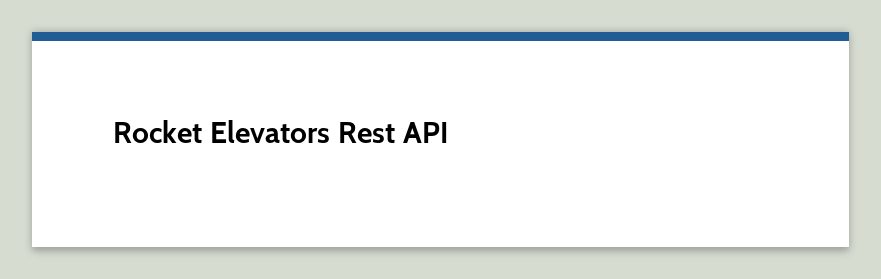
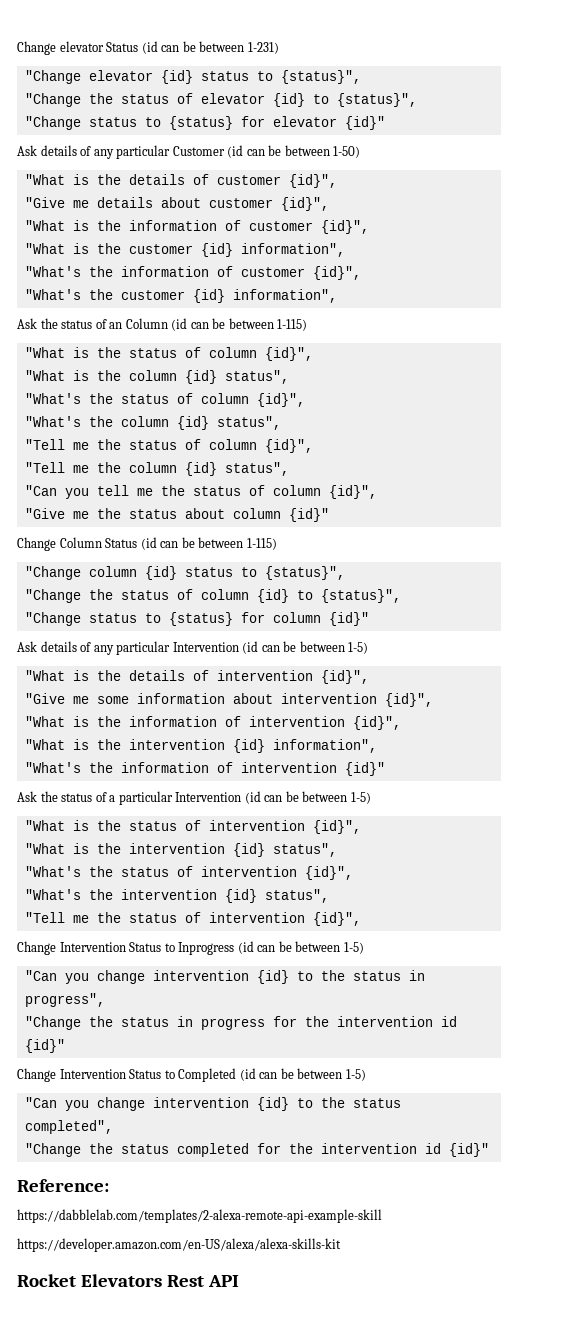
+ Change elevator Status (id can be between 1-231)
+ "Change elevator {id} status to {status}",
+ "Change the status of elevator {id} to {status}",
+ "Change status to {status} for elevator {id}"
+ Ask details of any particular Customer (id can be between 1-50)
+ "What is the details of customer {id}",
+ "Give me details about customer {id}",
+ "What is the information of customer {id}",
+ "What is the customer {id} information",
+ "What's the information of customer {id}",
+ "What's the customer {id} information",
+ Ask the status of an Column (id can be between 1-115)
+ "What is the status of column {id}",
+ "What is the column {id} status",
+ "What's the status of column {id}",
+ "What's the column {id} status",
+ "Tell me the status of column {id}",
+ "Tell me the column {id} status",
+ "Can you tell me the status of column {id}",
+ "Give me the status about column {id}"
+ Change Column Status (id can be between 1-115)
+ "Change column {id} status to {status}",
+ "Change the status of column {id} to {status}",
+ "Change status to {status} for column {id}"
+ Ask details of any particular Intervention (id can be between 1-5)
+ "What is the details of intervention {id}",
+ "Give me some information about intervention {id}",
+ "What is the information of intervention {id}",
+ "What is the intervention {id} information",
+ "What's the information of intervention {id}"
+ Ask the status of a particular Intervention (id can be between 1-5)
+ "What is the status of intervention {id}",
+ "What is the intervention {id} status",
+ "What's the status of intervention {id}",
+ "What's the intervention {id} status",
+ "Tell me the status of intervention {id}",
+ Change Intervention Status to Inprogress (id can be between 1-5)
+ "Can you change intervention {id} to the status in progress",
+ "Change the status in progress for the intervention id {id}"
+ Change Intervention Status to Completed (id can be between 1-5)
+ "Can you change intervention {id} to the status completed",
+ "Change the status completed for the intervention id {id}"
+ Reference:
+ https://dabblelab.com/templates/2-alexa-remote-api-example-skill
+ https://developer.amazon.com/en-US/alexa/alexa-skills-kit

